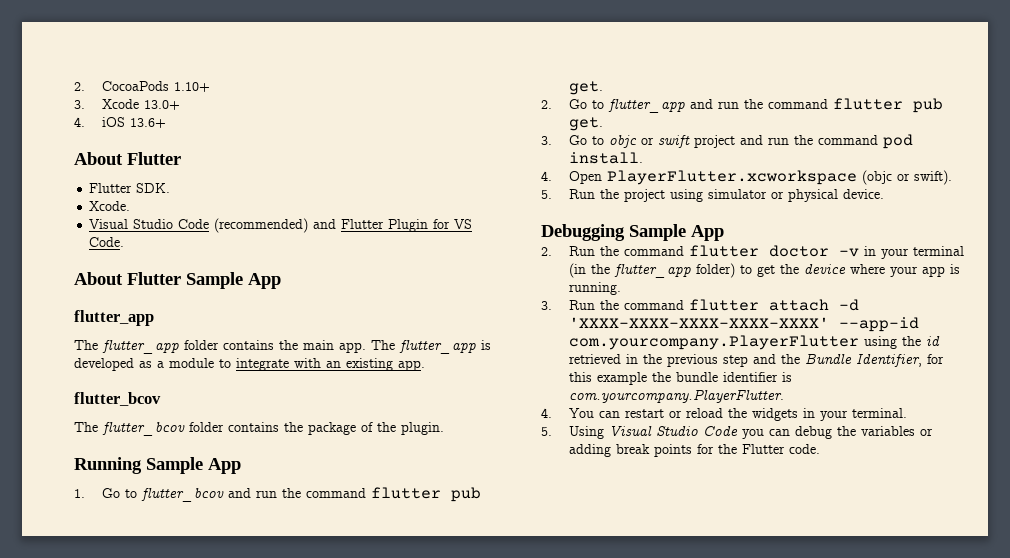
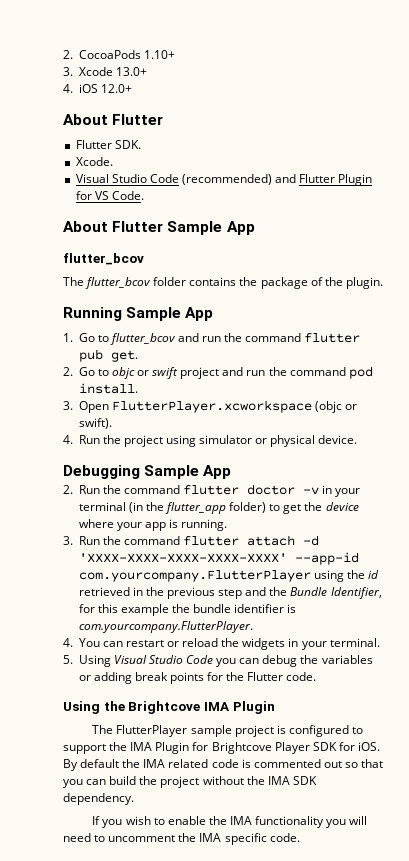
- 4. iOS 13.6+
+ 4. iOS 12.0+
  About Flutter Sample App
- flutter_app
- The flutter_app folder contains the main app. The flutter_app is developed as a module to integrate with an existing app.
- 2. Go to flutter_app and run the command flutter pub get.
- 3. Go to objc or swift project and run the command pod install.
+ 2. Go to objc or swift project and run the command pod install.
- 4. Open PlayerFlutter.xcworkspace (objc or swift).
+ 3. Open FlutterPlayer.xcworkspace (objc or swift).
- 5. Run the project using simulator or physical device.
+ 4. Run the project using simulator or physical device.
- 3. Run the command flutter attach -d 'XXXX-XXXX-XXXX-XXXX-XXXX' --app-id com.yourcompany.PlayerFlutter using the id retrieved in the previous step and the Bundle Identifier, for this example the bundle identifier is com.yourcompany.PlayerFlutter.
+ 3. Run the command flutter attach -d 'XXXX-XXXX-XXXX-XXXX-XXXX' --app-id com.yourcompany.FlutterPlayer using the id retrieved in the previous step and the Bundle Identifier, for this example the bundle identifier is com.yourcompany.FlutterPlayer.
+ Using the Brightcove IMA Plugin
+ The FlutterPlayer sample project is configured to support the IMA Plugin for Brightcove Player SDK for iOS. By default the IMA related code is commented out so that you can build the project without the IMA SDK dependency.
+ If you wish to enable the IMA functionality you will need to uncomment the IMA specific code.

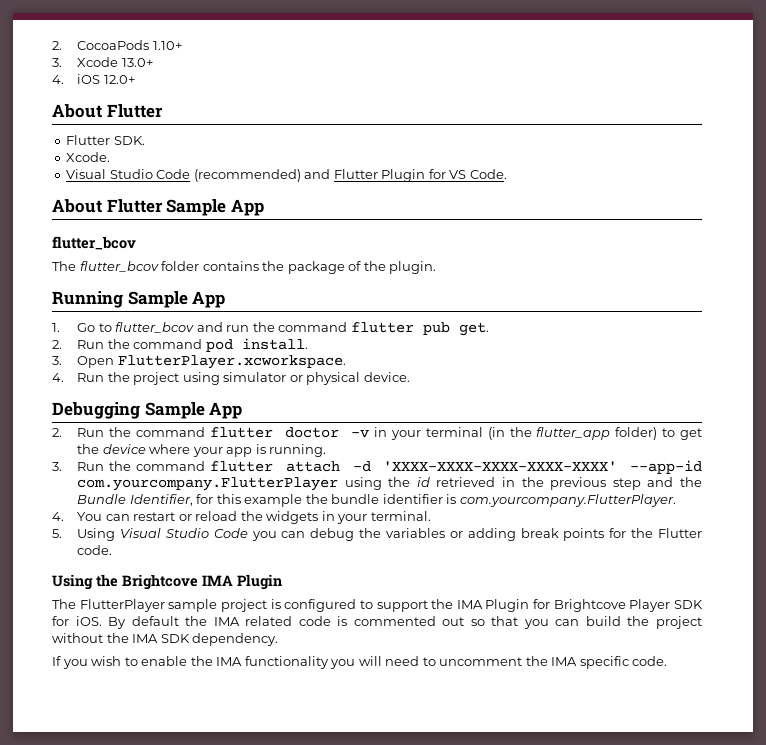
- 2. Go to objc or swift project and run the command pod install.
+ 2. Run the command pod install.
- 3. Open FlutterPlayer.xcworkspace (objc or swift).
+ 3. Open FlutterPlayer.xcworkspace.

